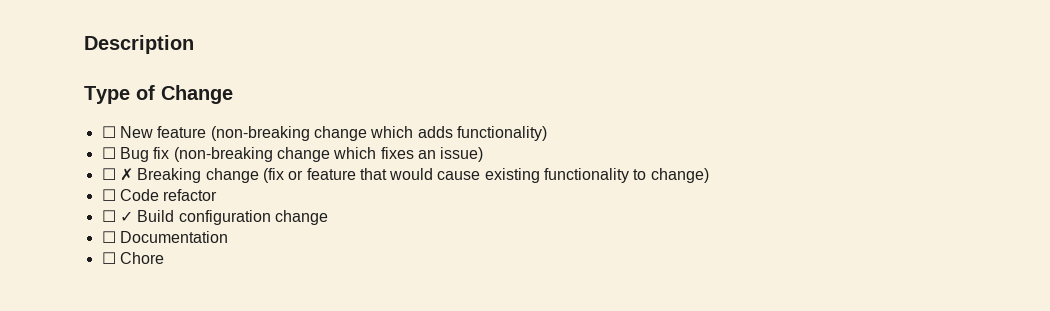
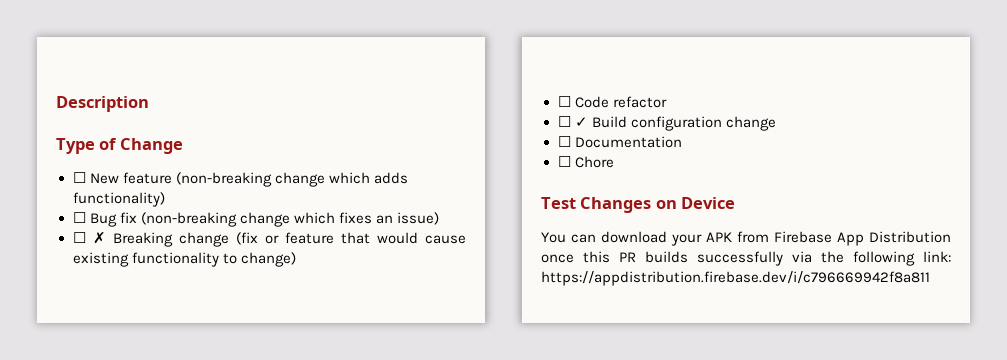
+ Test Changes on Device
+ You can download your APK from Firebase App Distribution once this PR builds successfully via the following link: https://appdistribution.firebase.dev/i/c796669942f8a811

